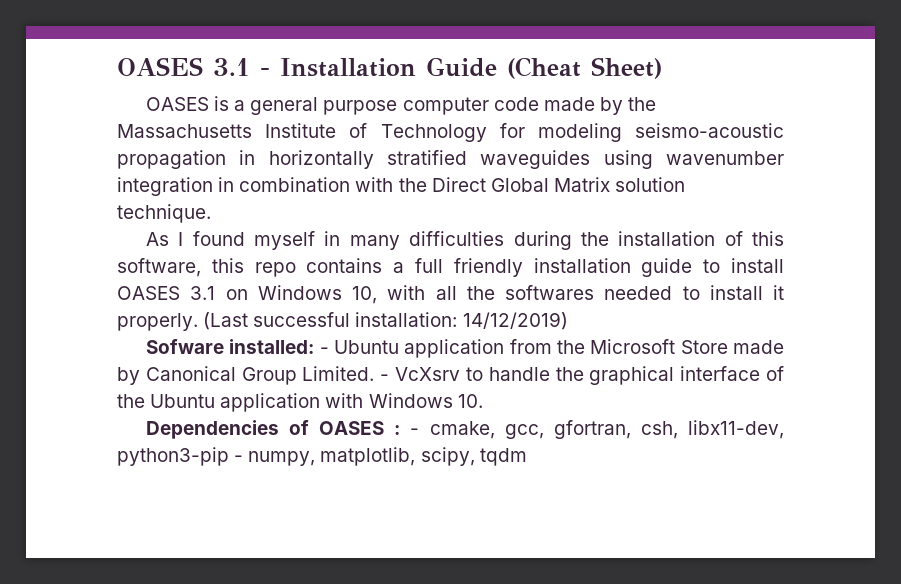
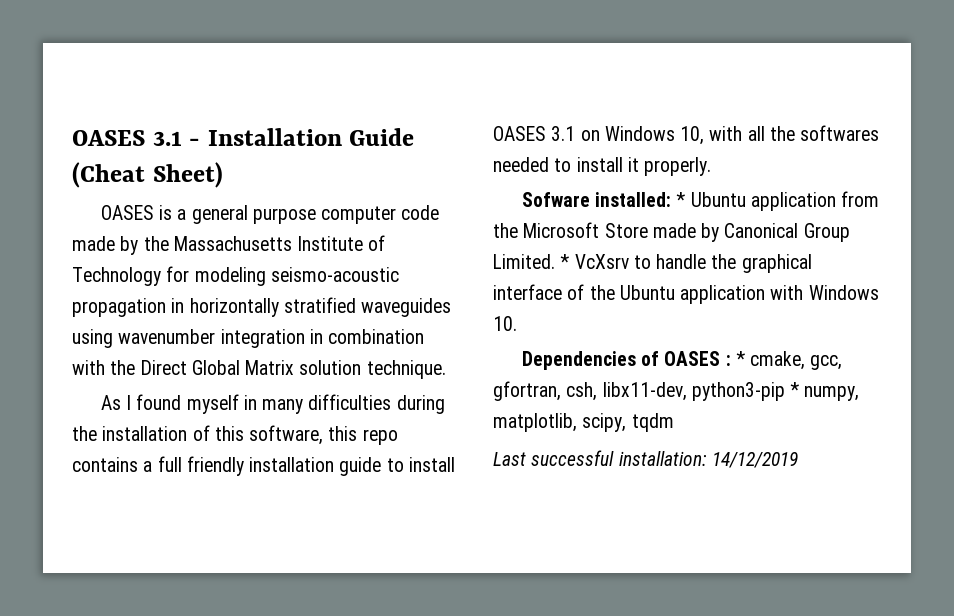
- (Last successful installation: 14/12/2019)
- Sofware installed: - Ubuntu application from the Microsoft Store made by Canonical Group Limited.
+ Sofware installed: * Ubuntu application from the Microsoft Store made by Canonical Group Limited.
- - VcXsrv to handle the graphical interface of the Ubuntu application with Windows 10.
+ * VcXsrv to handle the graphical interface of the Ubuntu application with Windows 10.
- Dependencies of OASES : - cmake, gcc, gfortran, csh, libx11-dev, python3-pip - numpy, matplotlib, scipy, tqdm
+ Dependencies of OASES : * cmake, gcc, gfortran, csh, libx11-dev, python3-pip * numpy, matplotlib, scipy, tqdm
+ Last successful installation: 14/12/2019

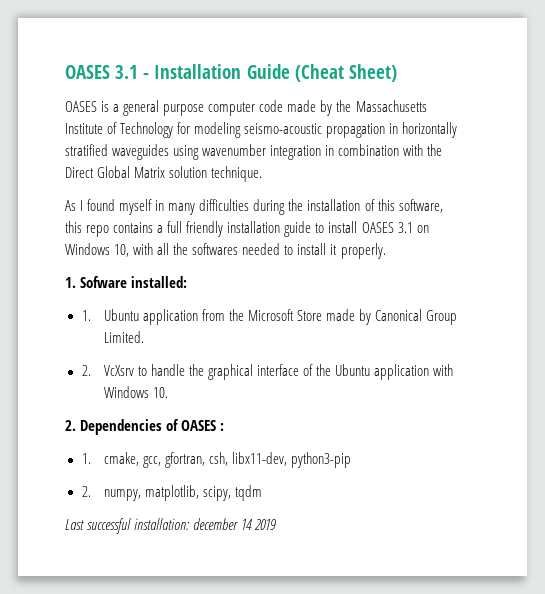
- Sofware installed: * Ubuntu application from the Microsoft Store made by Canonical Group Limited. * VcXsrv to handle the graphical interface of the Ubuntu application with Windows 10.
+ 1. Sofware installed:
+ 1. Ubuntu application from the Microsoft Store made by Canonical Group Limited.
+ 2. VcXsrv to handle the graphical interface of the Ubuntu application with Windows 10.
- Dependencies of OASES : * cmake, gcc, gfortran, csh, libx11-dev, python3-pip * numpy, matplotlib, scipy, tqdm
+ 2. Dependencies of OASES :
+ 1. cmake, gcc, gfortran, csh, libx11-dev, python3-pip
+ 2. numpy, matplotlib, scipy, tqdm
- Last successful installation: 14/12/2019
+ Last successful installation: december 14 2019

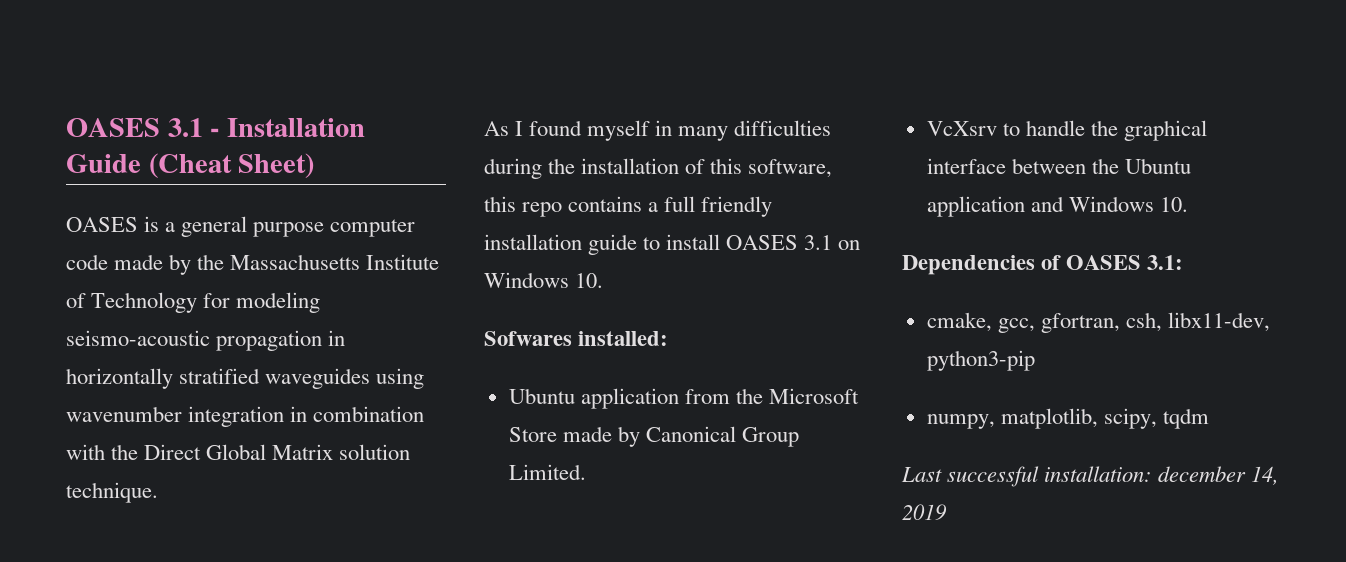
- As I found myself in many difficulties during the installation of this software, this repo contains a full friendly installation guide to install OASES 3.1 on Windows 10, with all the softwares needed to install it properly.
- 1. Sofware installed:
+ As I found myself in many difficulties during the installation of this software, this repo contains a full friendly installation guide to install OASES 3.1 on Windows 10.
+ Sofwares installed:
- 1. Ubuntu application from the Microsoft Store made by Canonical Group Limited.
+ Ubuntu application from the Microsoft Store made by Canonical Group Limited.
- 2. VcXsrv to handle the graphical interface of the Ubuntu application with Windows 10.
- 2. Dependencies of OASES :
- 1. cmake, gcc, gfortran, csh, libx11-dev, python3-pip
+ VcXsrv to handle the graphical interface between the Ubuntu application and Windows 10.
+ Dependencies of OASES 3.1:
+ cmake, gcc, gfortran, csh, libx11-dev, python3-pip
- 2. numpy, matplotlib, scipy, tqdm
+ numpy, matplotlib, scipy, tqdm
- Last successful installation: december 14 2019
+ Last successful installation: december 14, 2019

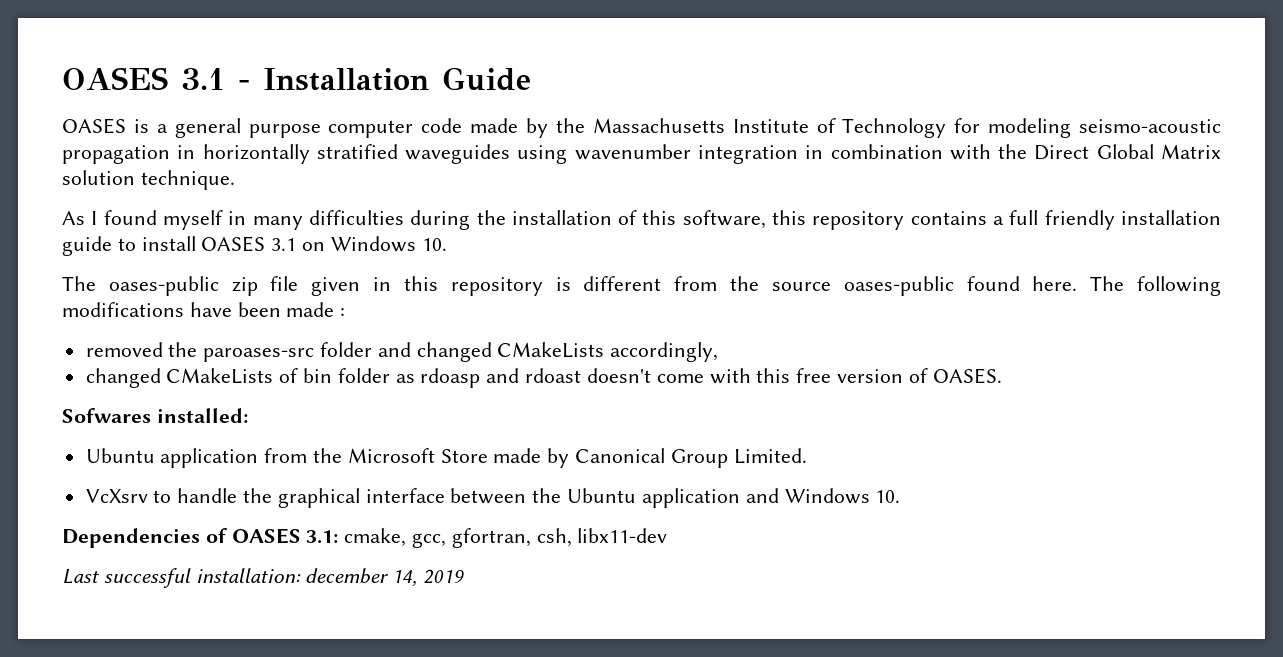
- OASES 3.1 - Installation Guide (Cheat Sheet)
+ OASES 3.1 - Installation Guide
- As I found myself in many difficulties during the installation of this software, this repo contains a full friendly installation guide to install OASES 3.1 on Windows 10.
+ As I found myself in many difficulties during the installation of this software, this repository contains a full friendly installation guide to install OASES 3.1 on Windows 10.
+ The oases-public zip file given in this repository is different from the source oases-public found here. The following modifications have been made :
+ removed the paroases-src folder and changed CMakeLists accordingly,
+ changed CMakeLists of bin folder as rdoasp and rdoast doesn't come with this free version of OASES.
- Dependencies of OASES 3.1:
- cmake, gcc, gfortran, csh, libx11-dev, python3-pip
- numpy, matplotlib, scipy, tqdm
+ Dependencies of OASES 3.1: cmake, gcc, gfortran, csh, libx11-dev

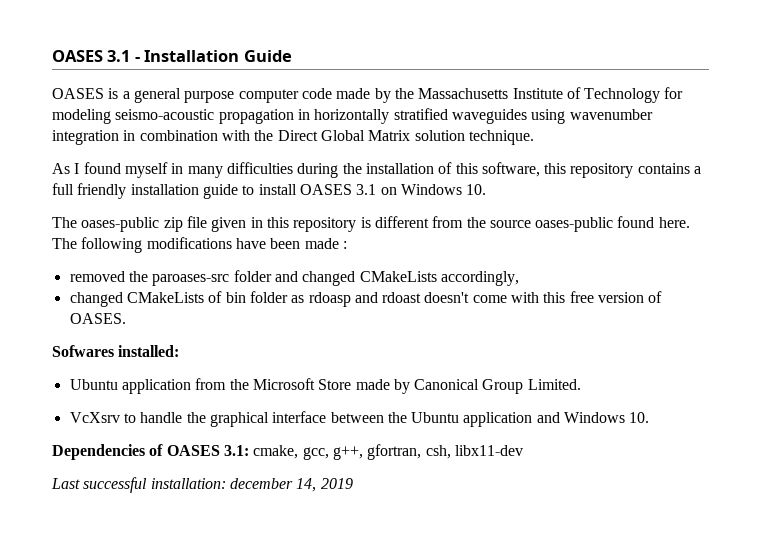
- Dependencies of OASES 3.1: cmake, gcc, gfortran, csh, libx11-dev
+ Dependencies of OASES 3.1: cmake, gcc, g++, gfortran, csh, libx11-dev

